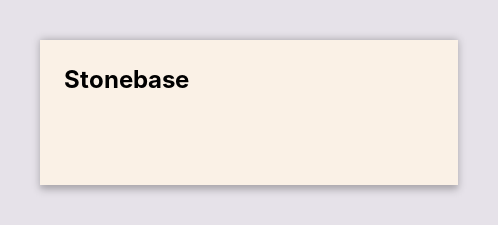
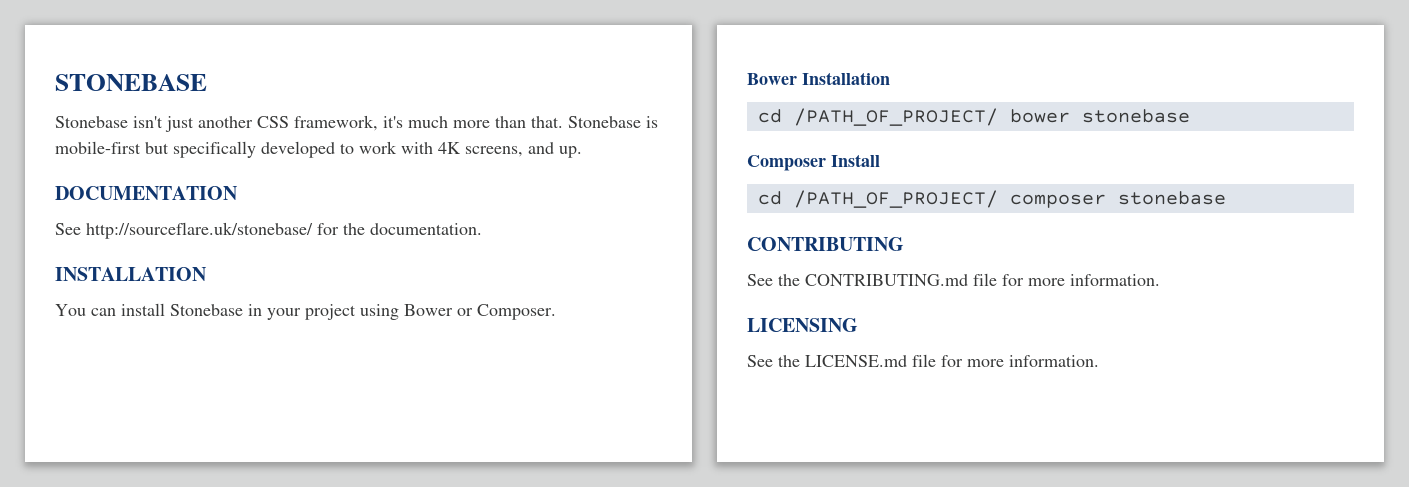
- Stonebase
+ STONEBASE
+ Stonebase isn't just another CSS framework, it's much more than that. Stonebase is mobile-first but specifically developed to work with 4K screens, and up.
+ DOCUMENTATION
+ See http://sourceflare.uk/stonebase/ for the documentation.
+ INSTALLATION
+ You can install Stonebase in your project using Bower or Composer.
+ Bower Installation
+ cd /PATH_OF_PROJECT/ bower stonebase
+ Composer Install
+ cd /PATH_OF_PROJECT/ composer stonebase
+ CONTRIBUTING
+ See the CONTRIBUTING.md file for more information.
+ LICENSING
+ See the LICENSE.md file for more information.

